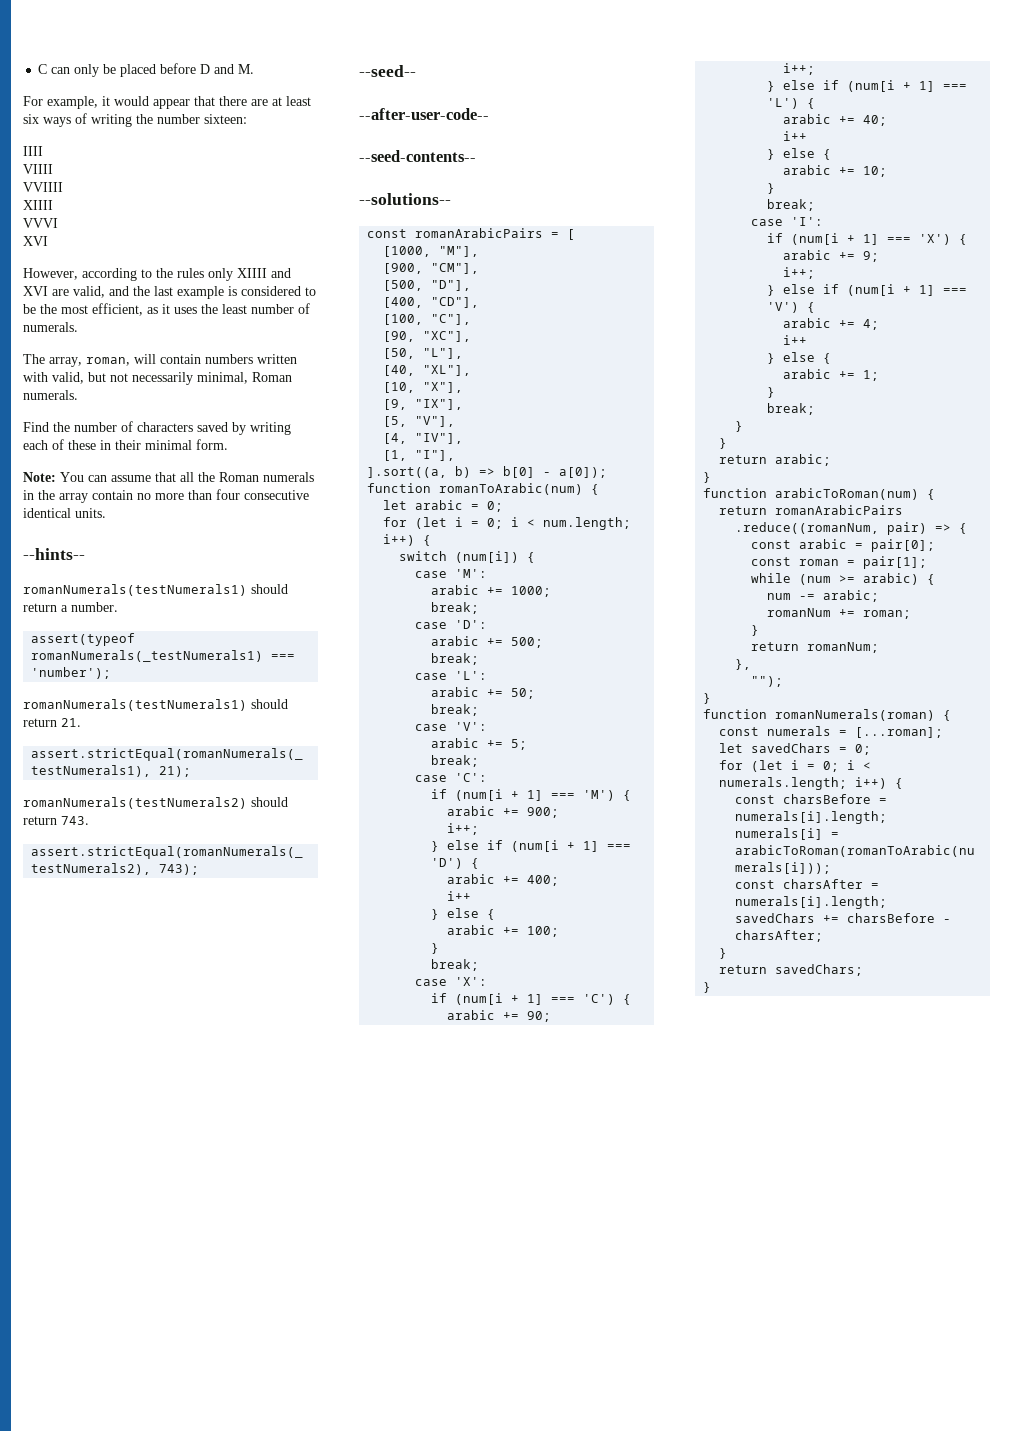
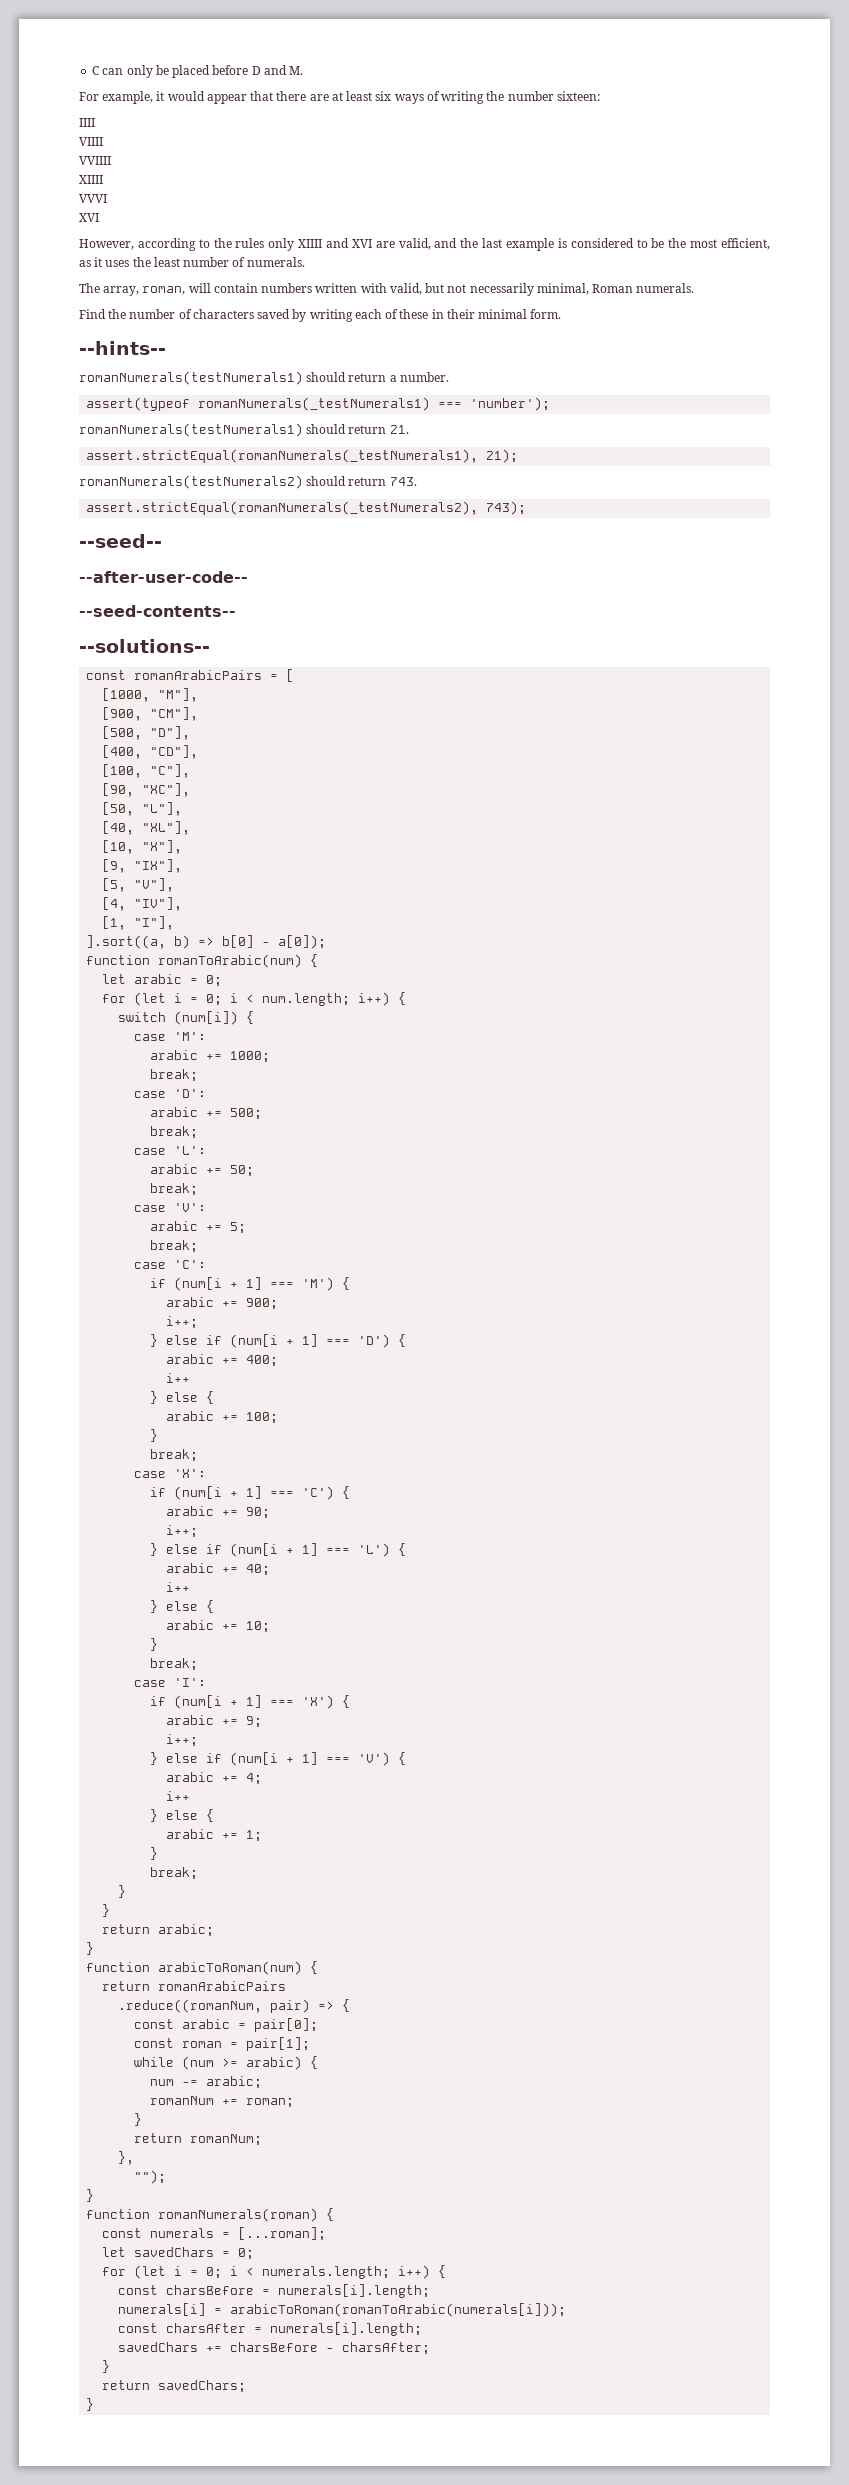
- Note: You can assume that all the Roman numerals in the array contain no more than four consecutive identical units.

